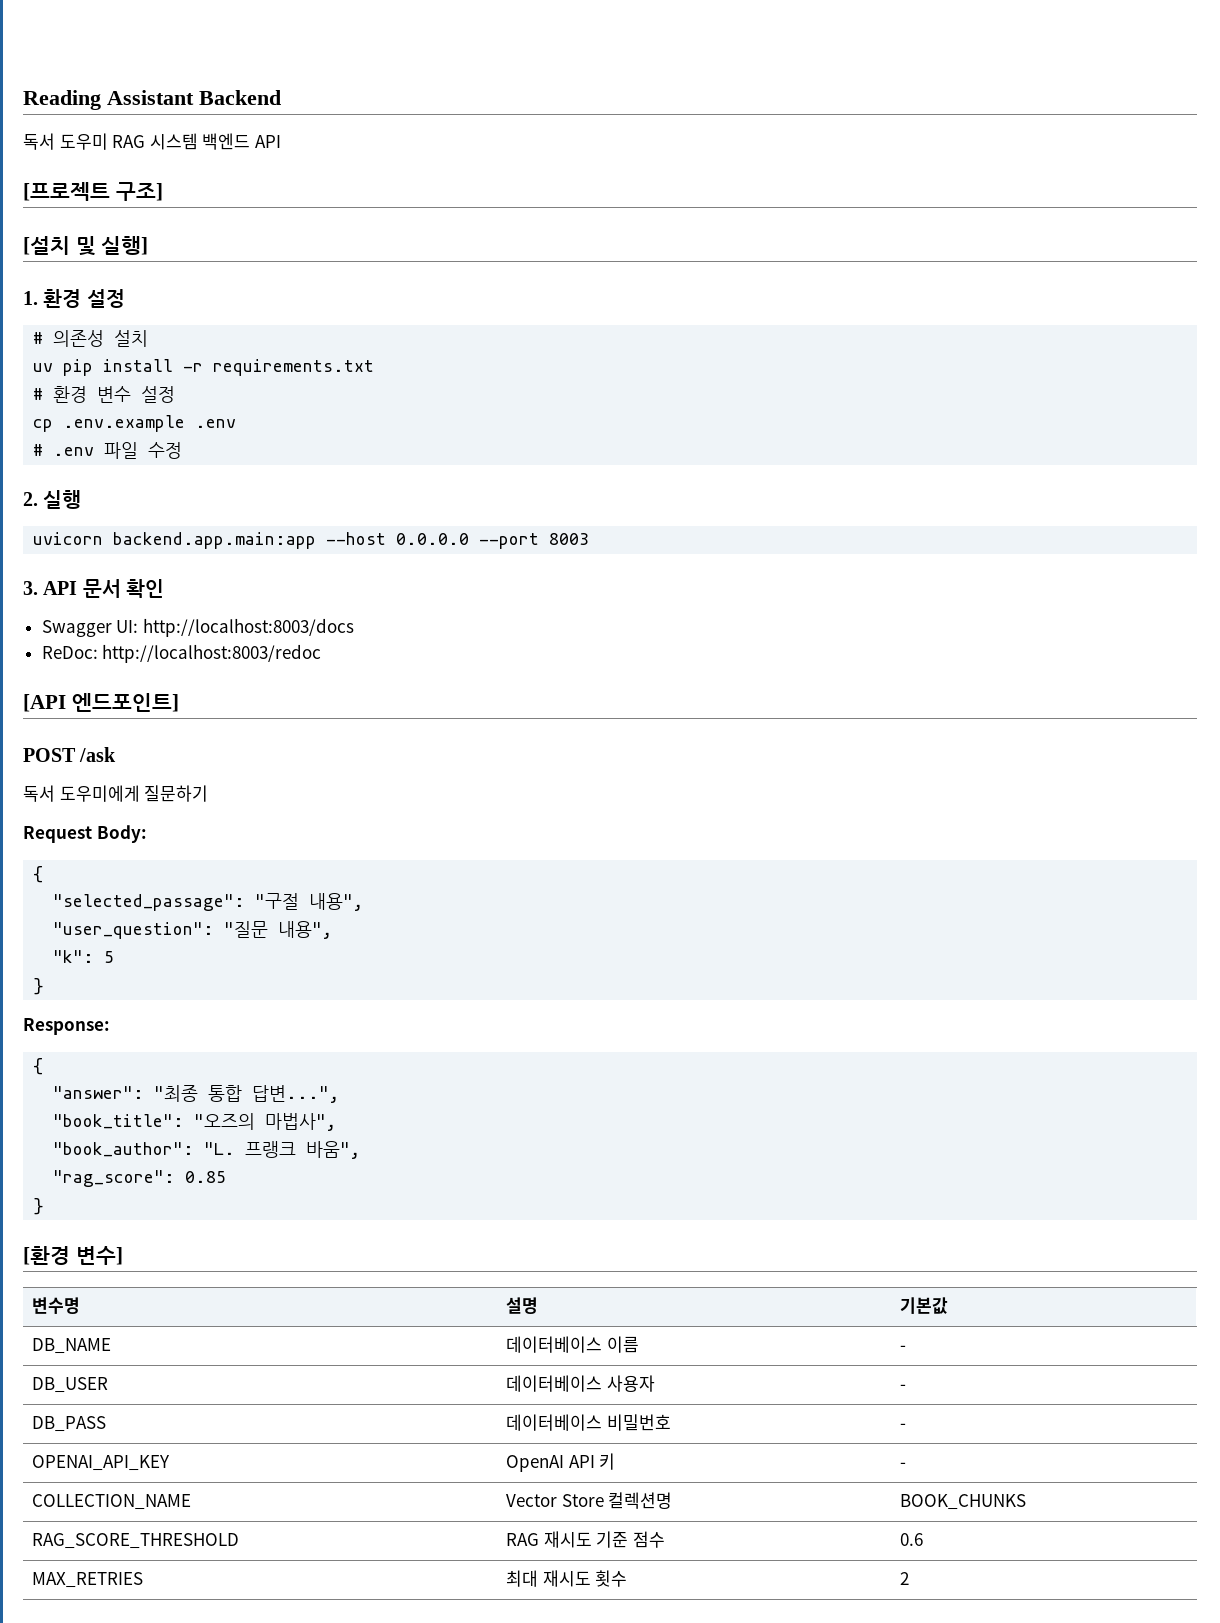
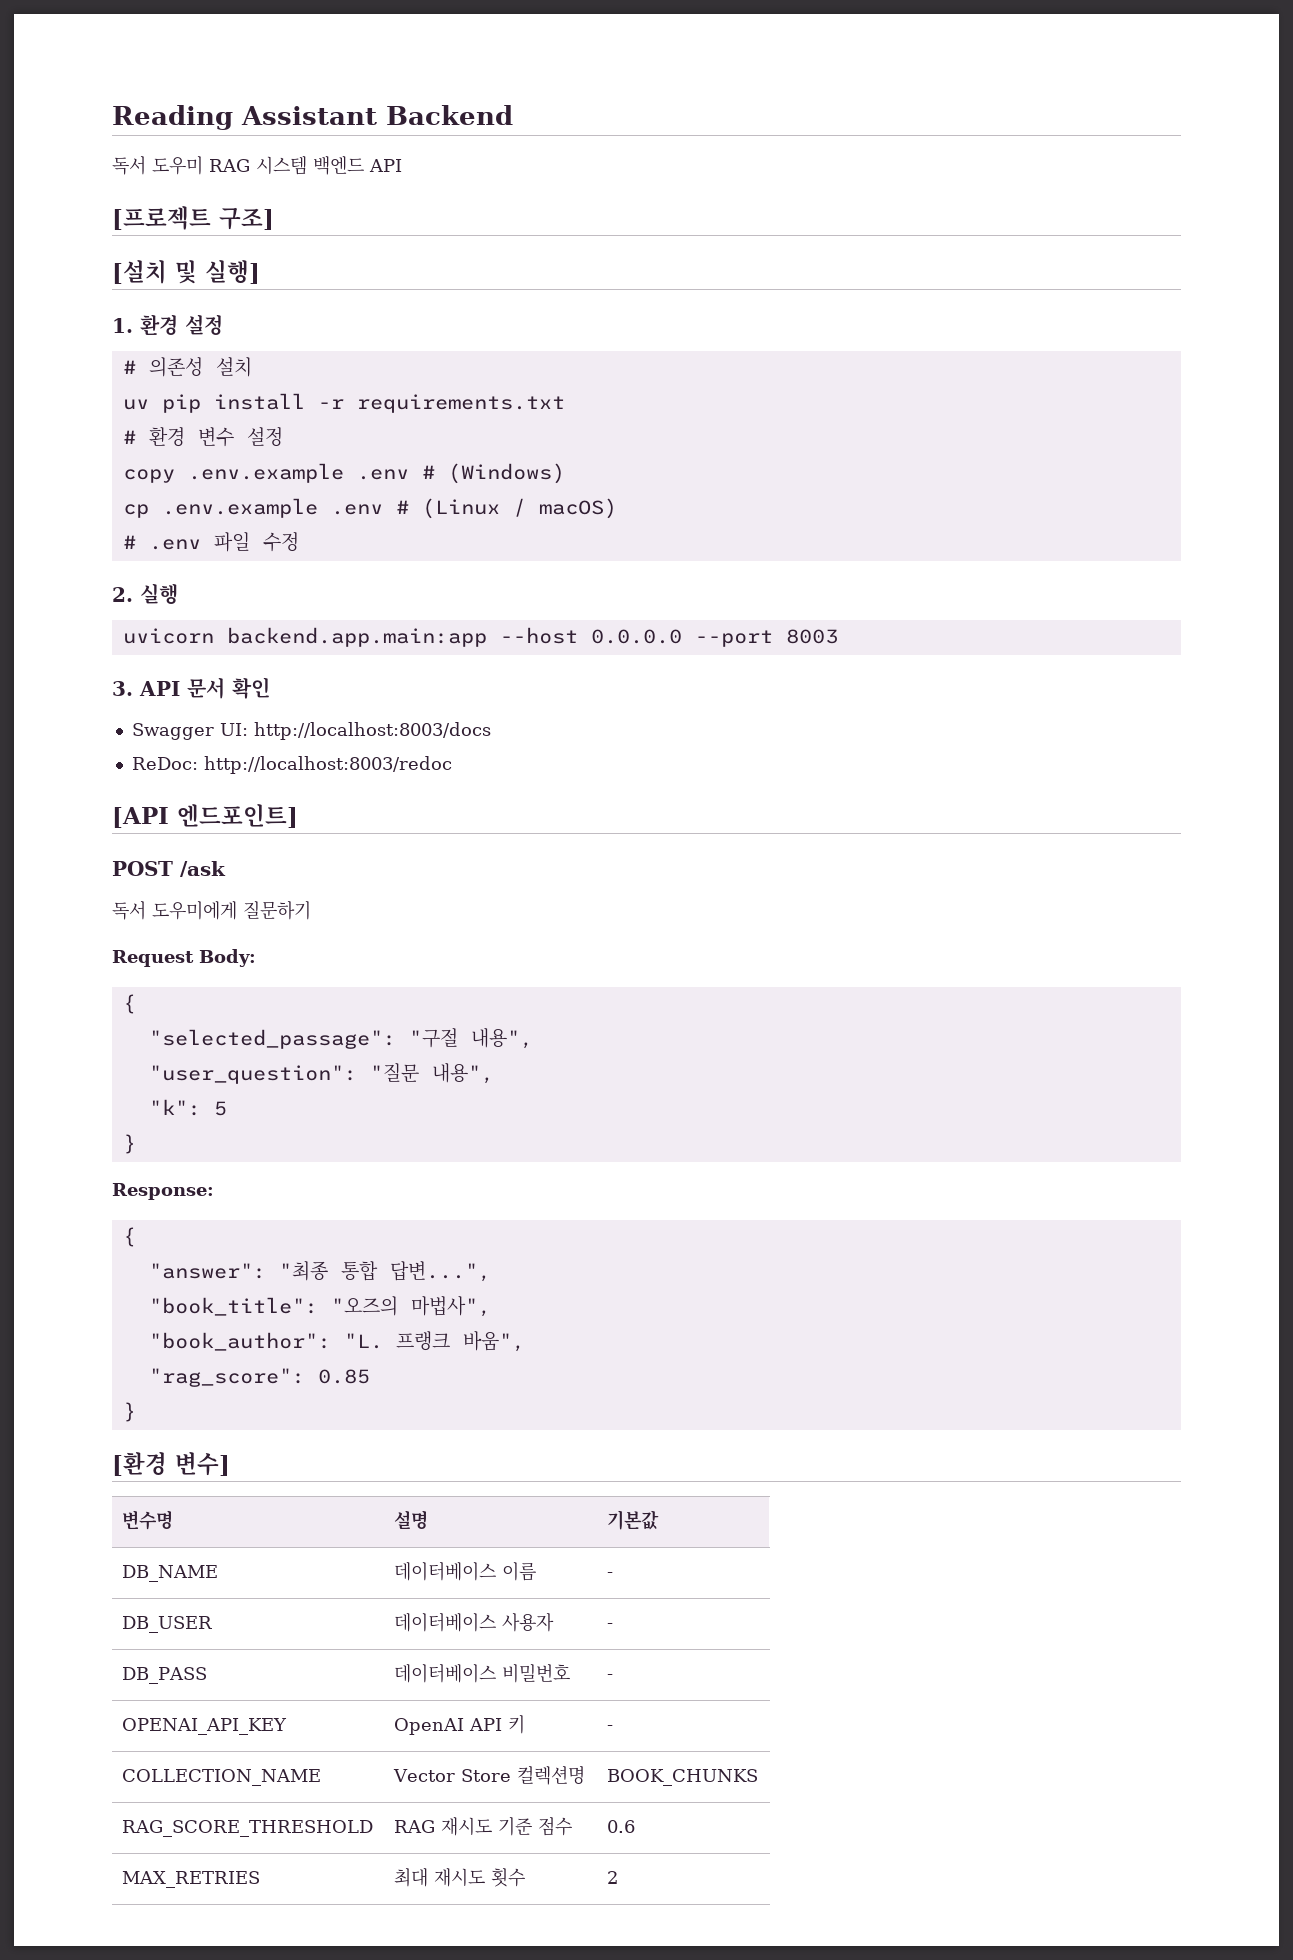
+ copy .env.example .env # (Windows)
- cp .env.example .env
+ cp .env.example .env # (Linux / macOS)

